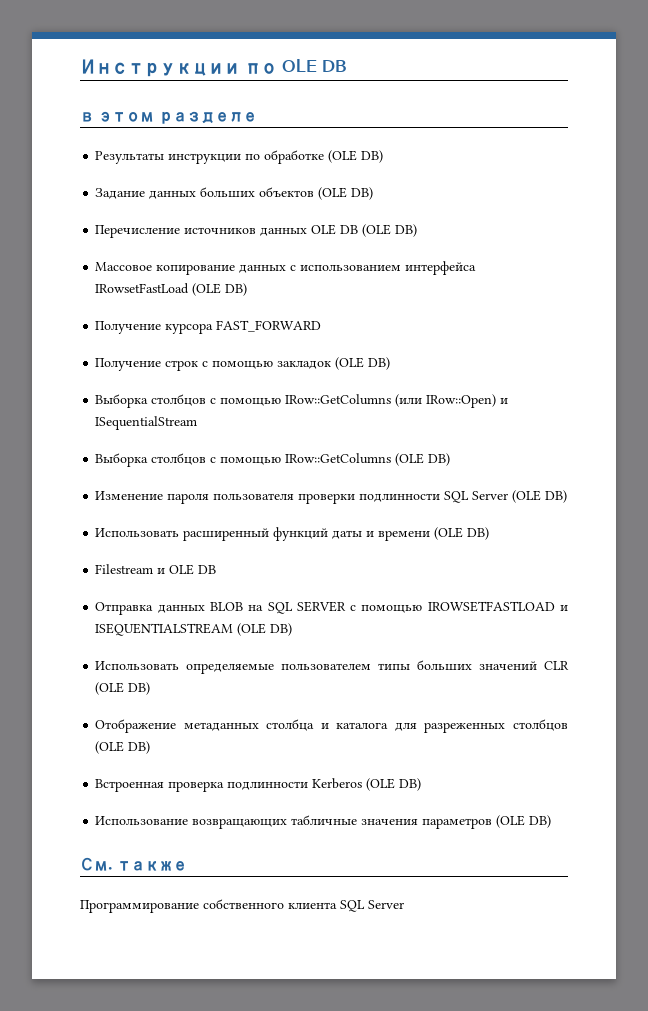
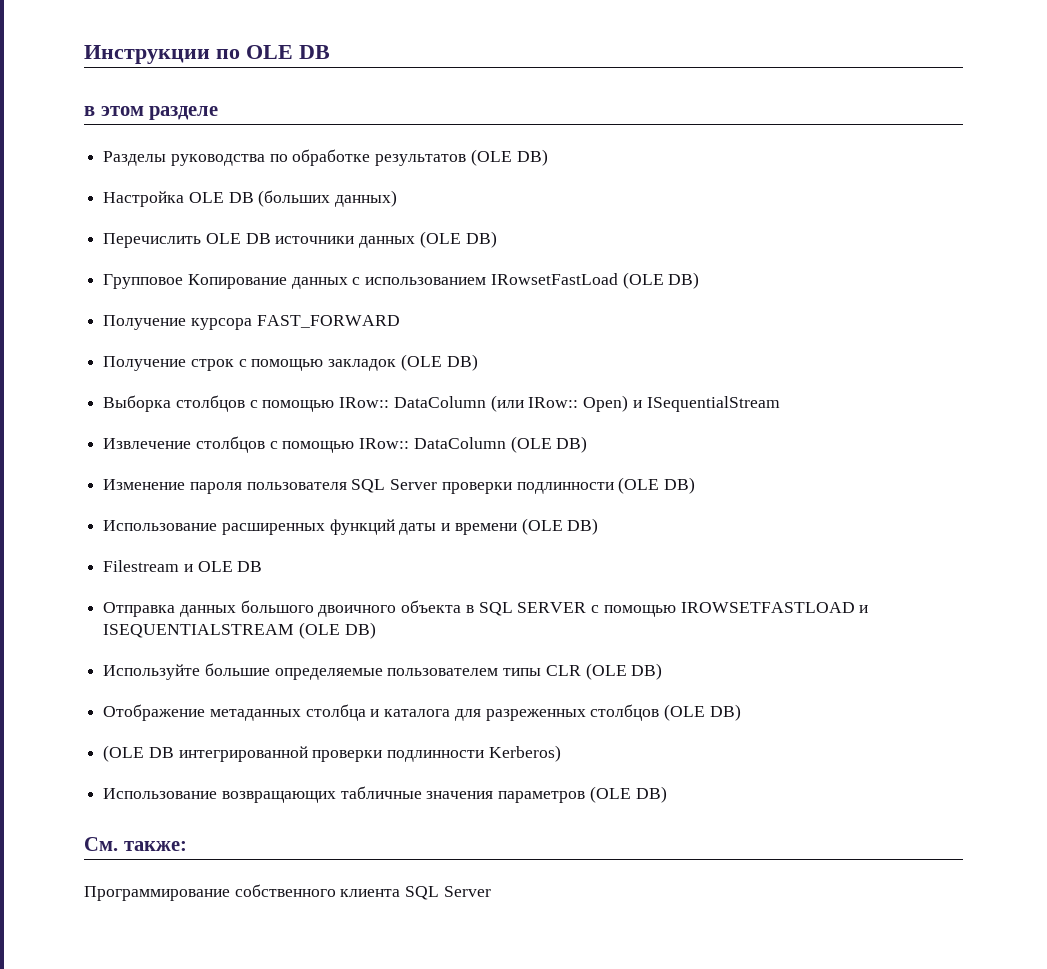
- Результаты инструкции по обработке (OLE DB)
- Задание данных больших объектов (OLE DB)
- Перечисление источников данных OLE DB (OLE DB)
- Массовое копирование данных с использованием интерфейса IRowsetFastLoad (OLE DB)
+ Разделы руководства по обработке результатов (OLE DB)
+ Настройка OLE DB (больших данных)
+ Перечислить OLE DB источники данных (OLE DB)
+ Групповое Копирование данных с использованием IRowsetFastLoad (OLE DB)
- Выборка столбцов с помощью IRow::GetColumns (или IRow::Open) и ISequentialStream
+ Выборка столбцов с помощью IRow:: DataColumn (или IRow:: Open) и ISequentialStream
- Выборка столбцов с помощью IRow::GetColumns (OLE DB)
+ Извлечение столбцов с помощью IRow:: DataColumn (OLE DB)
- Изменение пароля пользователя проверки подлинности SQL Server (OLE DB)
- Использовать расширенный функций даты и времени (OLE DB)
+ Изменение пароля пользователя SQL Server проверки подлинности (OLE DB)
+ Использование расширенных функций даты и времени (OLE DB)
- Отправка данных BLOB на SQL SERVER с помощью IROWSETFASTLOAD и ISEQUENTIALSTREAM (OLE DB)
+ Отправка данных большого двоичного объекта в SQL SERVER с помощью IROWSETFASTLOAD и ISEQUENTIALSTREAM (OLE DB)
- Использовать определяемые пользователем типы больших значений CLR (OLE DB)
+ Используйте большие определяемые пользователем типы CLR (OLE DB)
- Встроенная проверка подлинности Kerberos (OLE DB)
+ (OLE DB интегрированной проверки подлинности Kerberos)
- См. также
+ См. также:

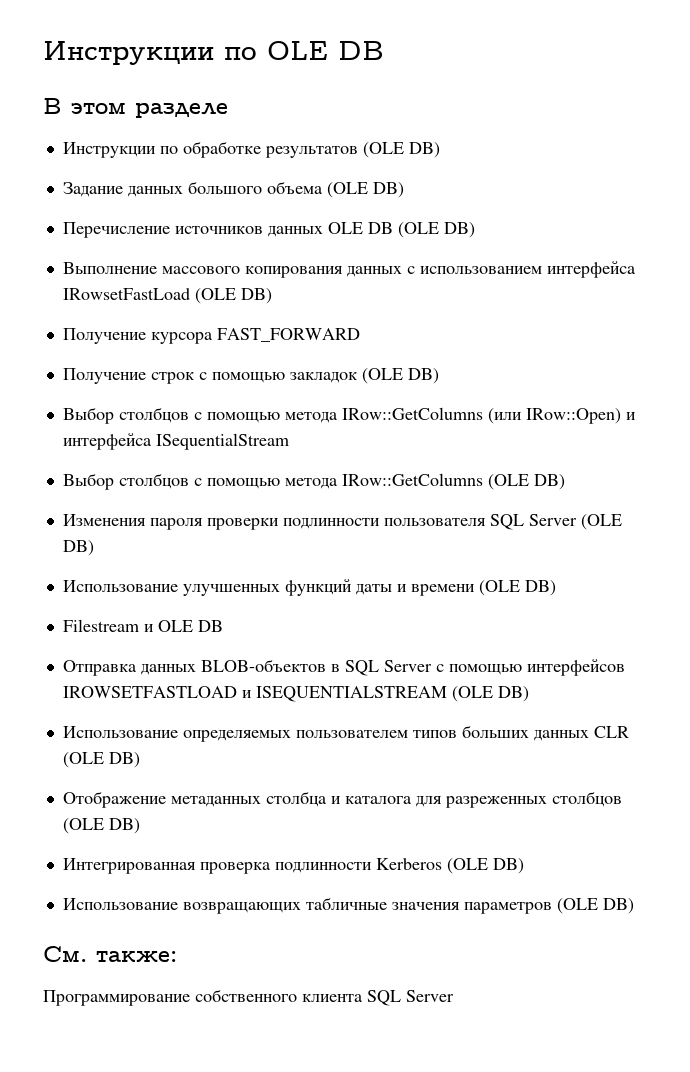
- в этом разделе
+ В этом разделе
- Разделы руководства по обработке результатов (OLE DB)
+ Инструкции по обработке результатов (OLE DB)
- Настройка OLE DB (больших данных)
- Перечислить OLE DB источники данных (OLE DB)
- Групповое Копирование данных с использованием IRowsetFastLoad (OLE DB)
+ Задание данных большого объема (OLE DB)
+ Перечисление источников данных OLE DB (OLE DB)
+ Выполнение массового копирования данных с использованием интерфейса IRowsetFastLoad (OLE DB)
- Выборка столбцов с помощью IRow:: DataColumn (или IRow:: Open) и ISequentialStream
+ Выбор столбцов с помощью метода IRow::GetColumns (или IRow::Open) и интерфейса ISequentialStream
- Извлечение столбцов с помощью IRow:: DataColumn (OLE DB)
- Изменение пароля пользователя SQL Server проверки подлинности (OLE DB)
- Использование расширенных функций даты и времени (OLE DB)
+ Выбор столбцов с помощью метода IRow::GetColumns (OLE DB)
+ Изменения пароля проверки подлинности пользователя SQL Server (OLE DB)
+ Использование улучшенных функций даты и времени (OLE DB)
- Отправка данных большого двоичного объекта в SQL SERVER с помощью IROWSETFASTLOAD и ISEQUENTIALSTREAM (OLE DB)
+ Отправка данных BLOB-объектов в SQL Server с помощью интерфейсов IROWSETFASTLOAD и ISEQUENTIALSTREAM (OLE DB)
- Используйте большие определяемые пользователем типы CLR (OLE DB)
+ Использование определяемых пользователем типов больших данных CLR (OLE DB)
- (OLE DB интегрированной проверки подлинности Kerberos)
+ Интегрированная проверка подлинности Kerberos (OLE DB)

